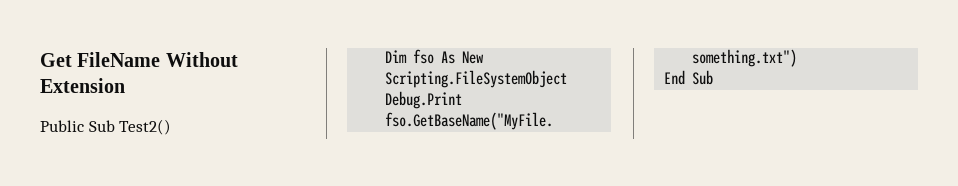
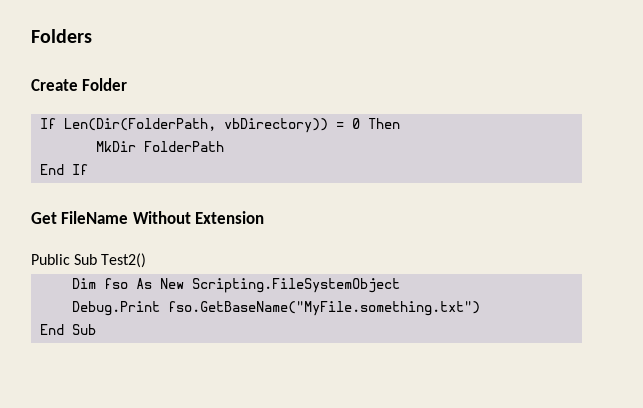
+ Folders
+ Create Folder
+ If Len(Dir(FolderPath, vbDirectory)) = 0 Then
+ MkDir FolderPath
+ End If

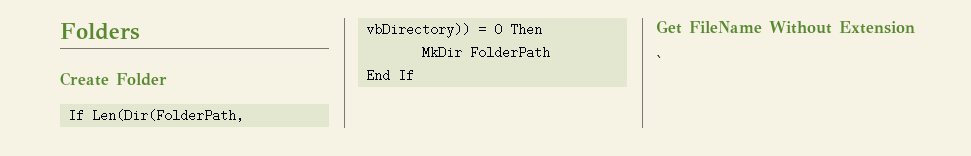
- Public Sub Test2()
- Dim fso As New Scripting.FileSystemObject
- Debug.Print fso.GetBaseName("MyFile.something.txt")
- End Sub
+ `

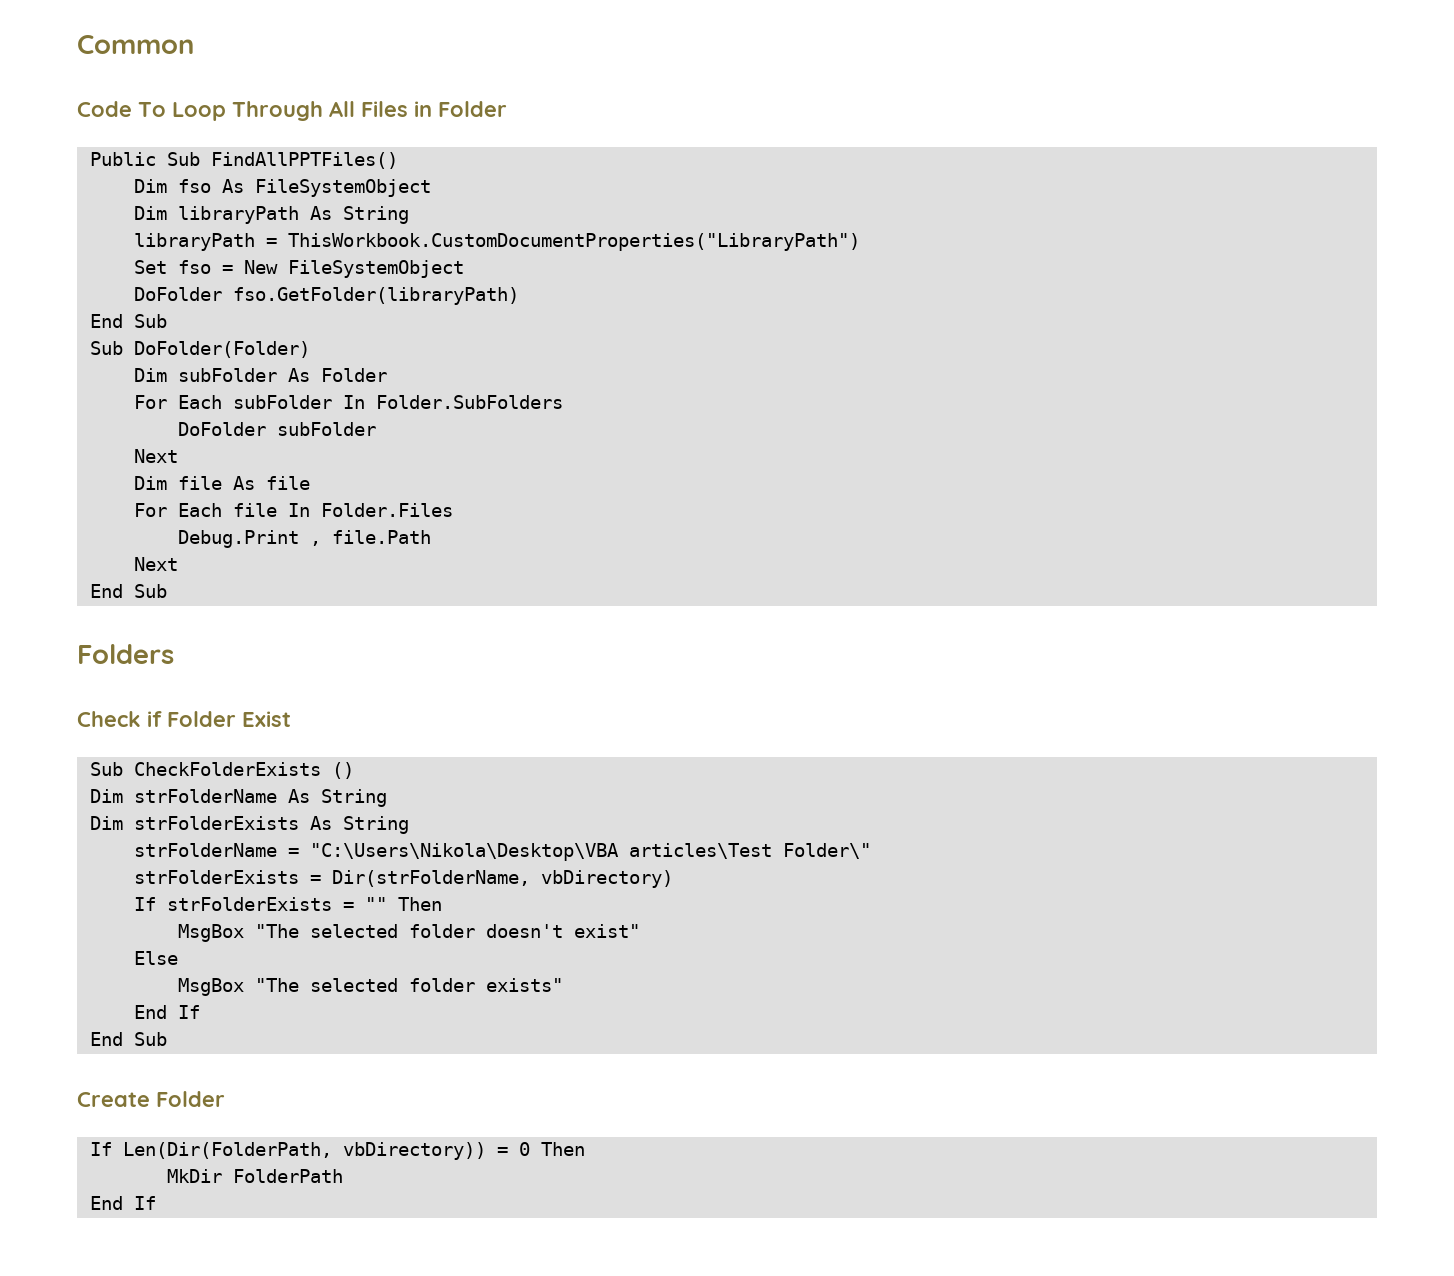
+ Common
+ Code To Loop Through All Files in Folder
+ Public Sub FindAllPPTFiles()
+ Dim fso As FileSystemObject
+ Dim libraryPath As String
+ libraryPath = ThisWorkbook.CustomDocumentProperties("LibraryPath")
+ Set fso = New FileSystemObject
+ DoFolder fso.GetFolder(libraryPath)
+ End Sub
+ Sub DoFolder(Folder)
+ Dim subFolder As Folder
+ For Each subFolder In Folder.SubFolders
+ DoFolder subFolder
+ Next
+ Dim file As file
+ For Each file In Folder.Files
+ Debug.Print , file.Path
+ Next
+ End Sub
  Folders
+ Check if Folder Exist
+ Sub CheckFolderExists ()
+ Dim strFolderName As String
+ Dim strFolderExists As String
+ strFolderName = "C:\Users\Nikola\Desktop\VBA articles\Test Folder\"
+ strFolderExists = Dir(strFolderName, vbDirectory)
+ If strFolderExists = "" Then
+ MsgBox "The selected folder doesn't exist"
+ Else
+ MsgBox "The selected folder exists"
+ End If
+ End Sub
- Get FileName Without Extension
- `

